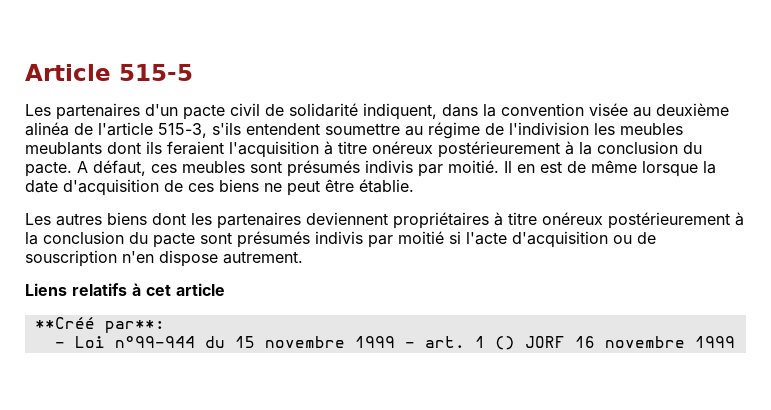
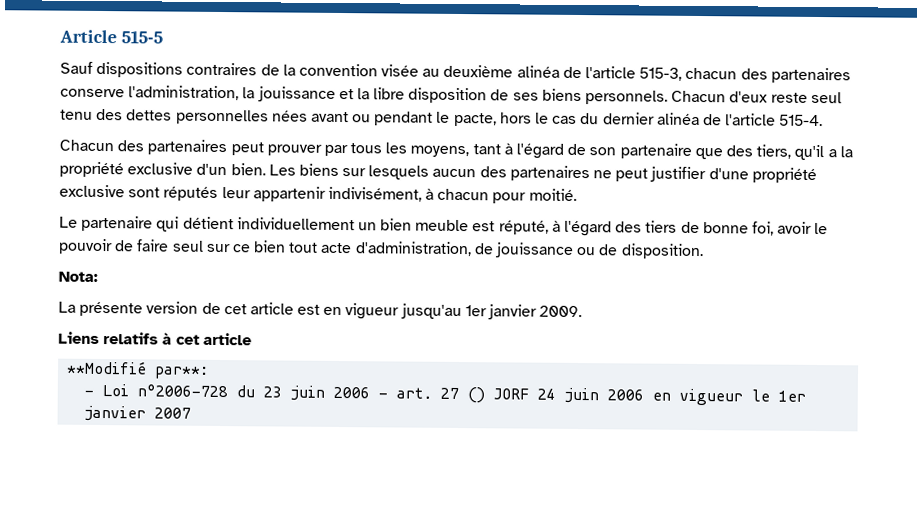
- Les partenaires d'un pacte civil de solidarité indiquent, dans la convention visée au deuxième alinéa de l'article 515-3, s'ils entendent soumettre au régime de l'indivision les meubles meublants dont ils feraient l'acquisition à titre onéreux postérieurement à la conclusion du pacte. A défaut, ces meubles sont présumés indivis par moitié. Il en est de même lorsque la date d'acquisition de ces biens ne peut être établie.
- Les autres biens dont les partenaires deviennent propriétaires à titre onéreux postérieurement à la conclusion du pacte sont présumés indivis par moitié si l'acte d'acquisition ou de souscription n'en dispose autrement.
+ Sauf dispositions contraires de la convention visée au deuxième alinéa de l'article 515-3, chacun des partenaires conserve l'administration, la jouissance et la libre disposition de ses biens personnels. Chacun d'eux reste seul tenu des dettes personnelles nées avant ou pendant le pacte, hors le cas du dernier alinéa de l'article 515-4.
+ Chacun des partenaires peut prouver par tous les moyens, tant à l'égard de son partenaire que des tiers, qu'il a la propriété exclusive d'un bien. Les biens sur lesquels aucun des partenaires ne peut justifier d'une propriété exclusive sont réputés leur appartenir indivisément, à chacun pour moitié.
+ Le partenaire qui détient individuellement un bien meuble est réputé, à l'égard des tiers de bonne foi, avoir le pouvoir de faire seul sur ce bien tout acte d'administration, de jouissance ou de disposition.
+ Nota:
+ La présente version de cet article est en vigueur jusqu'au 1er janvier 2009.
- **Créé par**:
+ **Modifié par**:
- - Loi n°99-944 du 15 novembre 1999 - art. 1 () JORF 16 novembre 1999
+ - Loi n°2006-728 du 23 juin 2006 - art. 27 () JORF 24 juin 2006 en vigueur le 1er janvier 2007

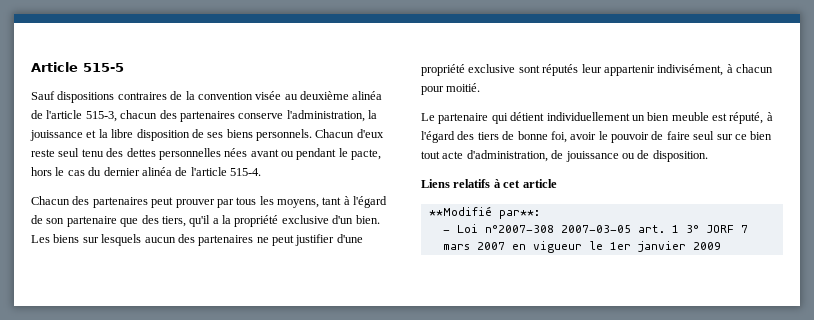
- Nota:
- La présente version de cet article est en vigueur jusqu'au 1er janvier 2009.
- - Loi n°2006-728 du 23 juin 2006 - art. 27 () JORF 24 juin 2006 en vigueur le 1er janvier 2007
+ - Loi n°2007-308 2007-03-05 art. 1 3° JORF 7 mars 2007 en vigueur le 1er janvier 2009

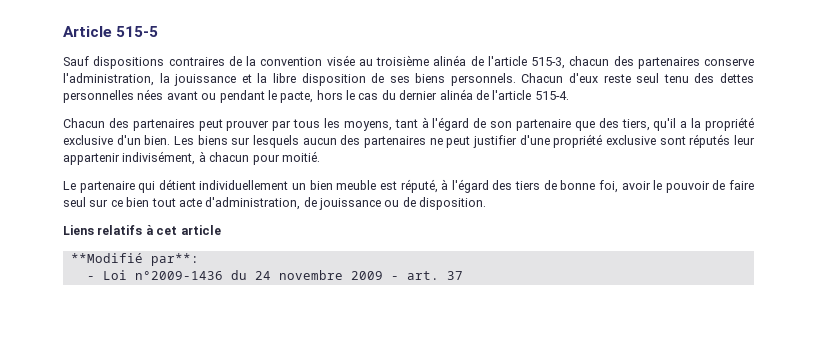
- Sauf dispositions contraires de la convention visée au deuxième alinéa de l'article 515-3, chacun des partenaires conserve l'administration, la jouissance et la libre disposition de ses biens personnels.
+ Sauf dispositions contraires de la convention visée au troisième alinéa de l'article 515-3, chacun des partenaires conserve l'administration, la jouissance et la libre disposition de ses biens personnels.
- - Loi n°2007-308 2007-03-05 art. 1 3° JORF 7 mars 2007 en vigueur le 1er janvier 2009
+ - Loi n°2009-1436 du 24 novembre 2009 - art. 37

